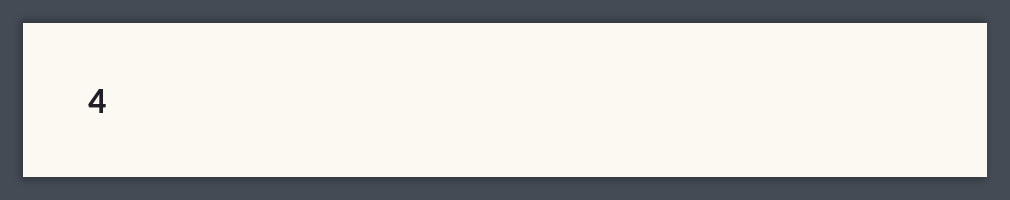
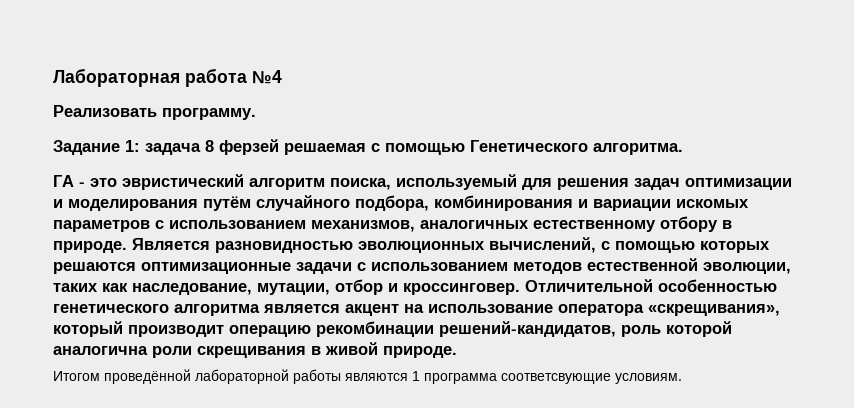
- 4
+ Лабораторная работа №4
+ Реализовать программу.
+ Задание 1: задача 8 ферзей решаемая с помощью Генетического алгоритма.
+ ГА - это эвристический алгоритм поиска, используемый для решения задач оптимизации и моделирования путём случайного подбора, комбинирования и вариации искомых параметров с использованием механизмов, аналогичных естественному отбору в природе. Является разновидностью эволюционных вычислений, с помощью которых решаются оптимизационные задачи с использованием методов естественной эволюции, таких как наследование, мутации, отбор и кроссинговер. Отличительной особенностью генетического алгоритма является акцент на использование оператора «скрещивания», который производит операцию рекомбинации решений-кандидатов, роль которой аналогична роли скрещивания в живой природе.
+ Итогом проведённой лабораторной работы являются 1 программа соответсвующие условиям.

